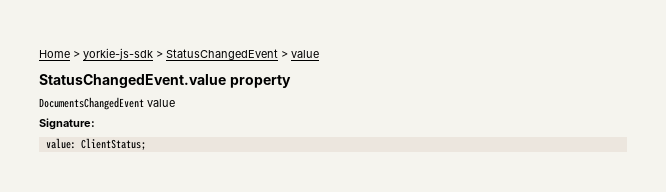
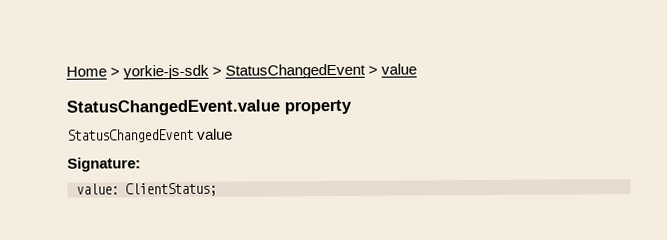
- DocumentsChangedEvent value
+ StatusChangedEvent value

